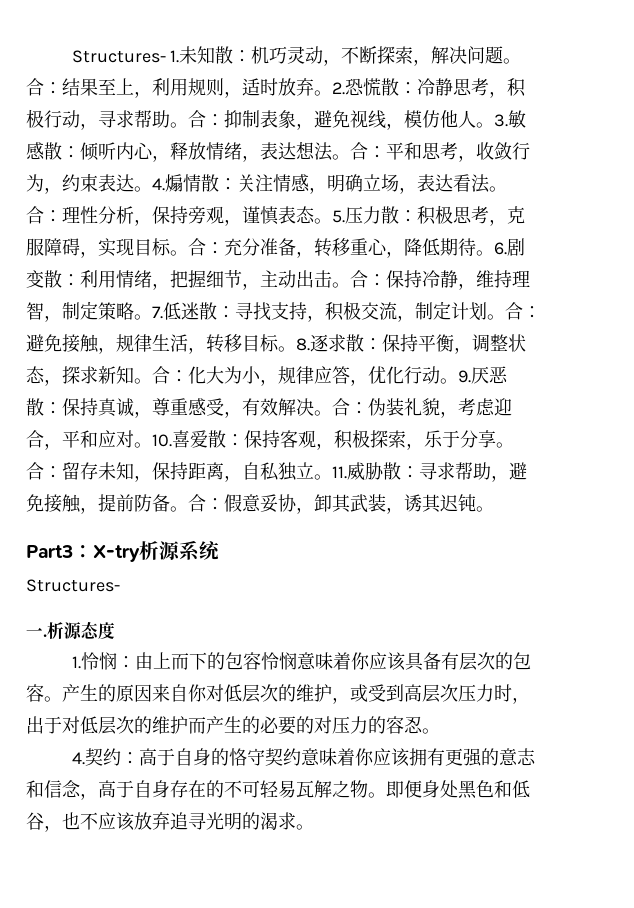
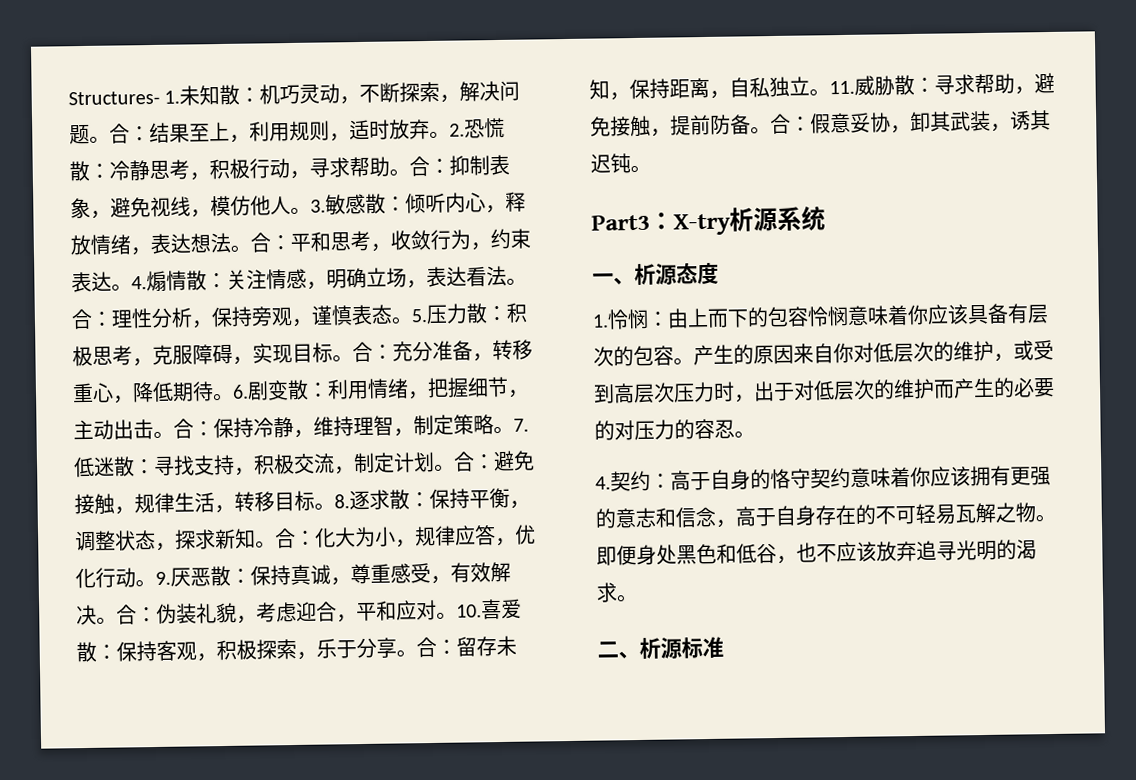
  Part3：X-try析源系统
- Structures-
- 一.析源态度
+ 一、析源态度
+ 二、析源标准

